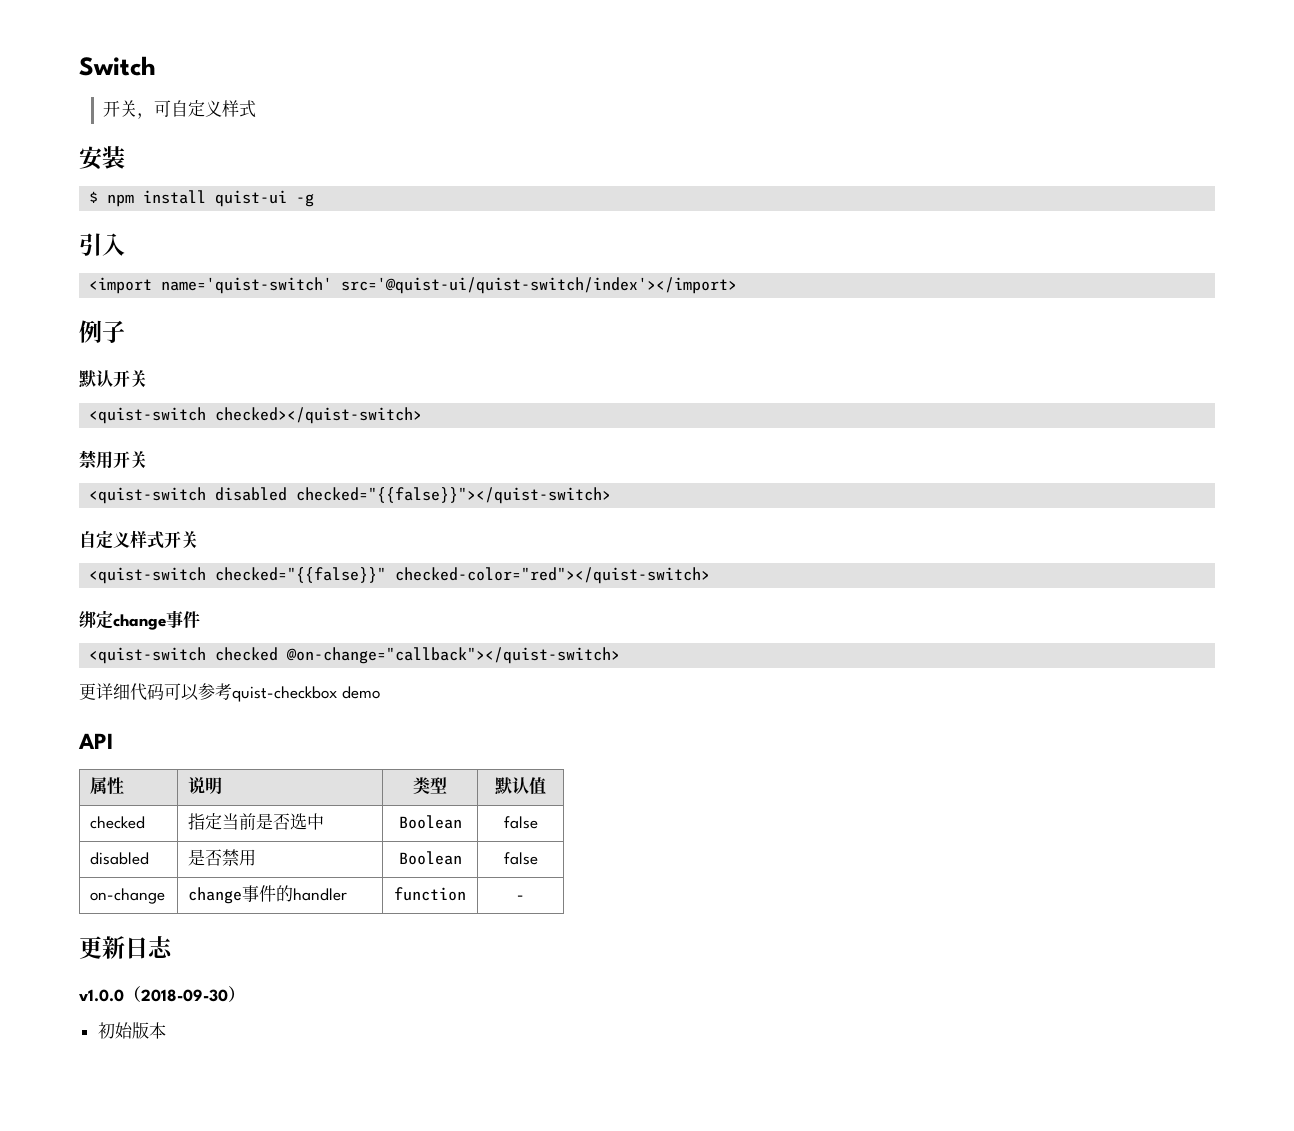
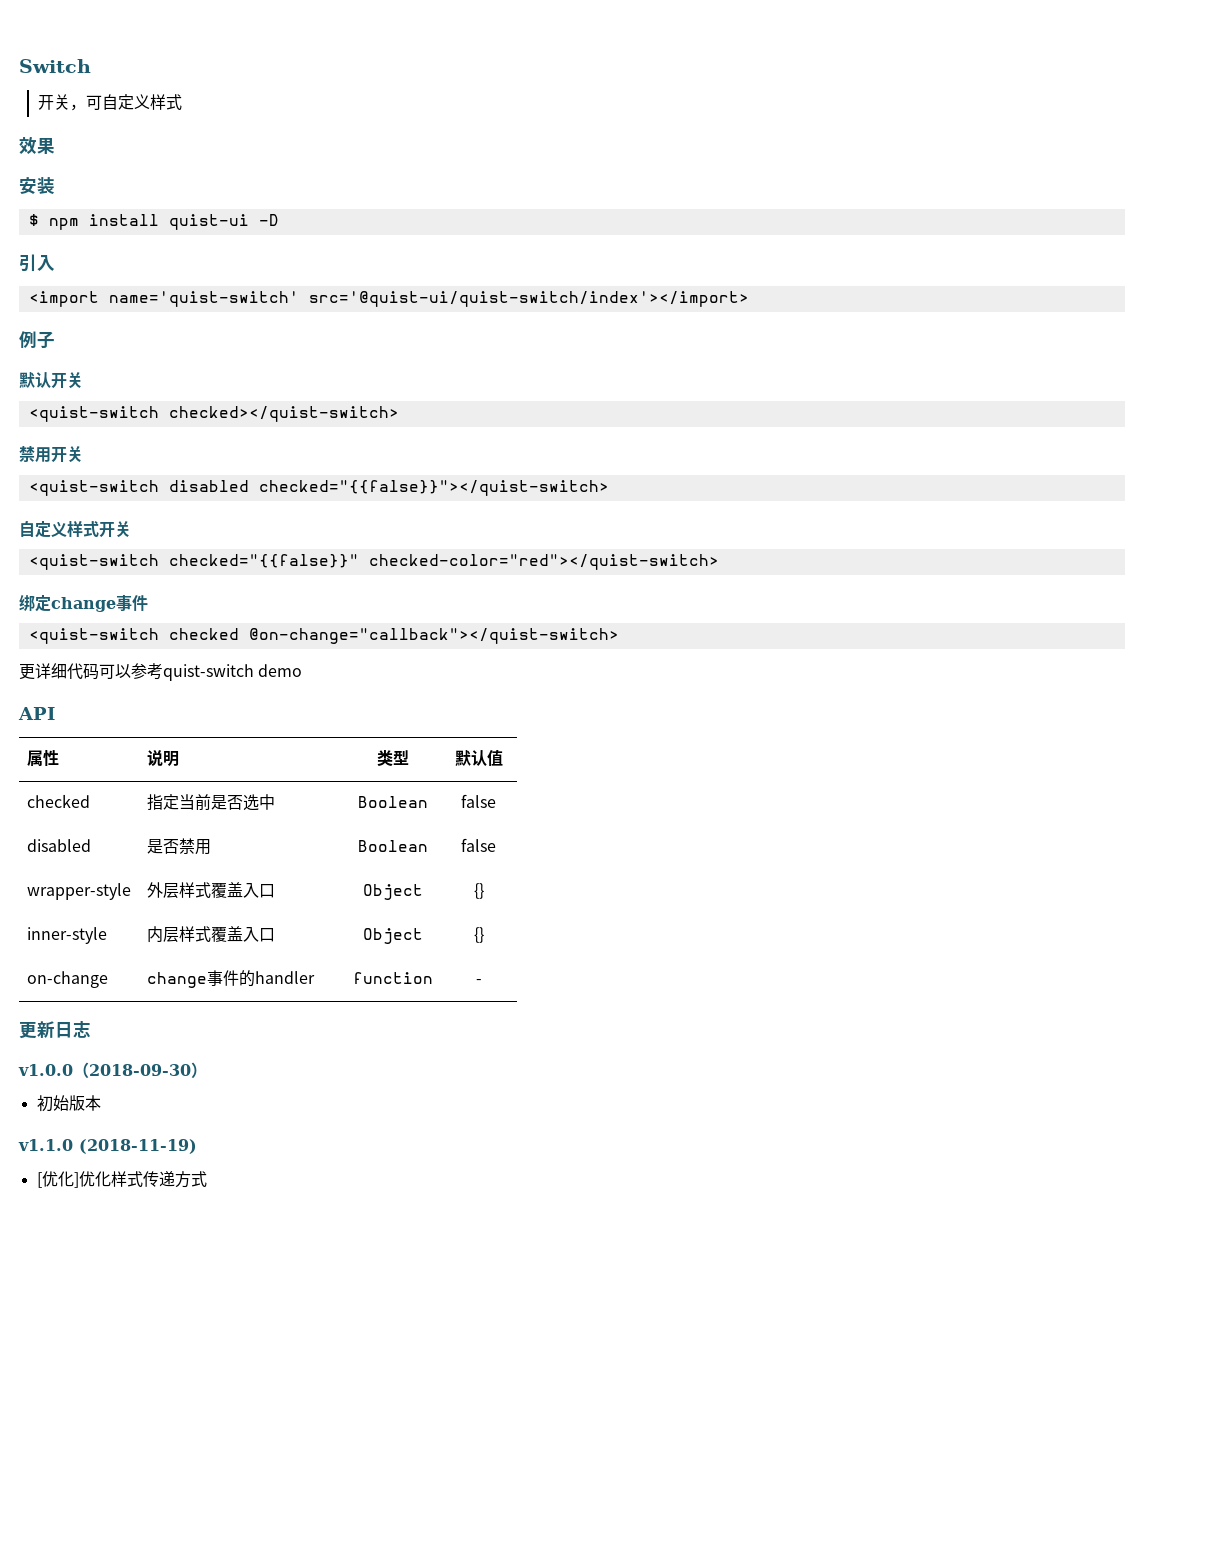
+ 效果
- $ npm install quist-ui -g
+ $ npm install quist-ui -D
- 更详细代码可以参考quist-checkbox demo
+ 更详细代码可以参考quist-switch demo
+ wrapper-style | 外层样式覆盖入口 | Object | {}
+ inner-style | 内层样式覆盖入口 | Object | {}
+ v1.1.0 (2018-11-19)
+ [优化]优化样式传递方式

